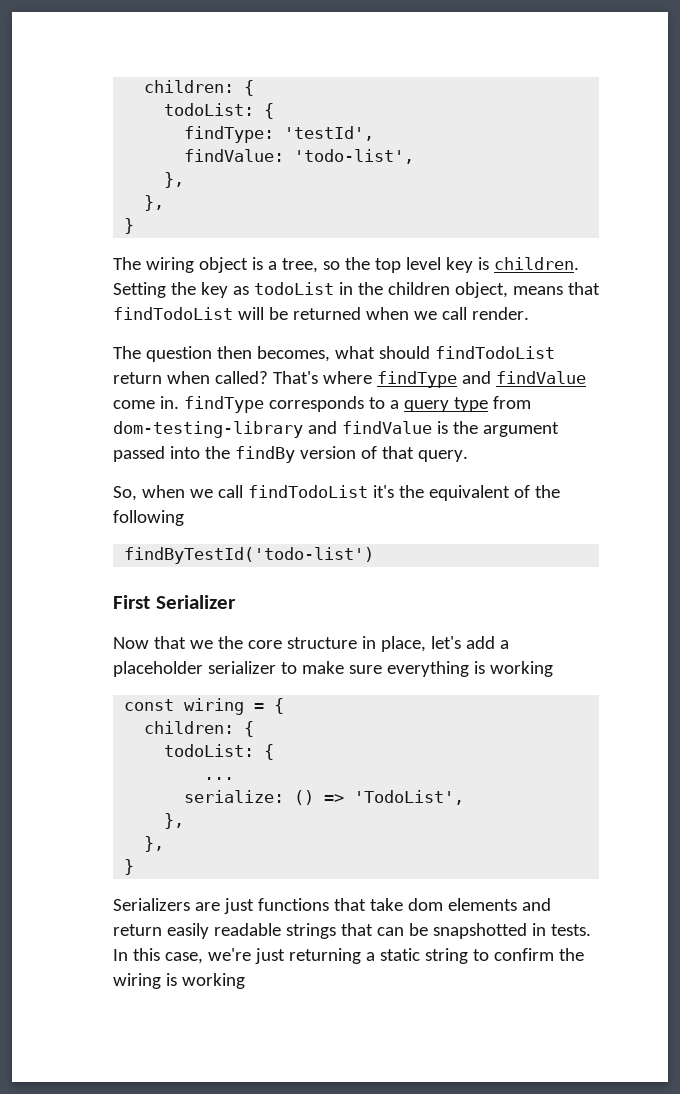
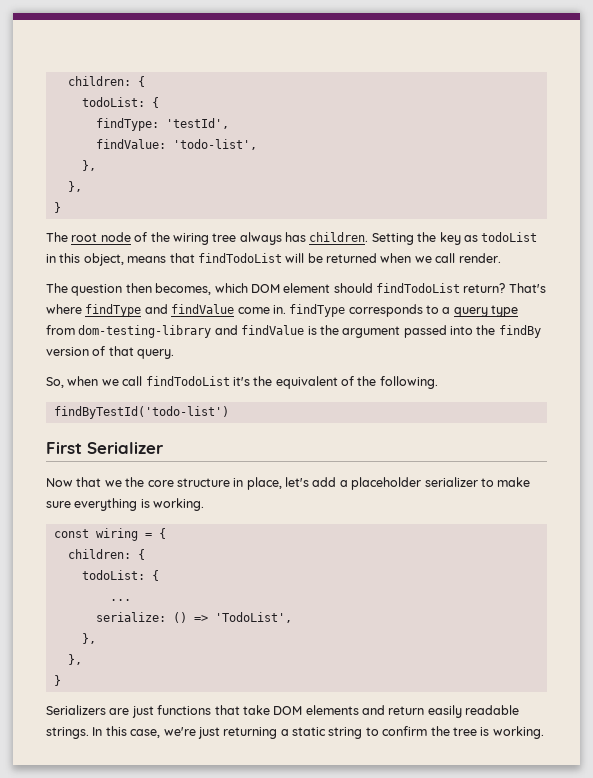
- The wiring object is a tree, so the top level key is children.
+ The root node of the wiring tree always has children.
- Setting the key as todoList in the children object, means that findTodoList will be returned when we call render.
+ Setting the key as todoList in this object, means that findTodoList will be returned when we call render.
- The question then becomes, what should findTodoList return when called?
+ The question then becomes, which DOM element should findTodoList return?
- So, when we call findTodoList it's the equivalent of the following
+ So, when we call findTodoList it's the equivalent of the following.
- Now that we the core structure in place, let's add a placeholder serializer to make sure everything is working
+ Now that we the core structure in place, let's add a placeholder serializer to make sure everything is working.
- Serializers are just functions that take dom elements and return easily readable strings that can be snapshotted in tests.
+ Serializers are just functions that take DOM elements and return easily readable strings.
- In this case, we're just returning a static string to confirm the wiring is working
+ In this case, we're just returning a static string to confirm the tree is working.

